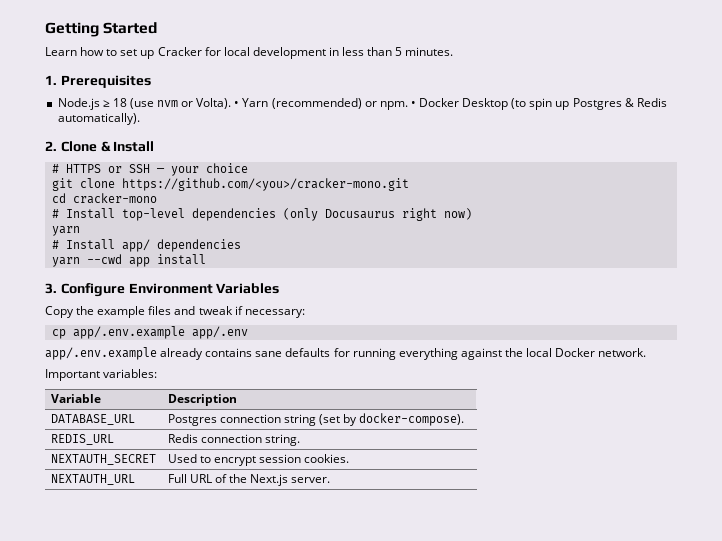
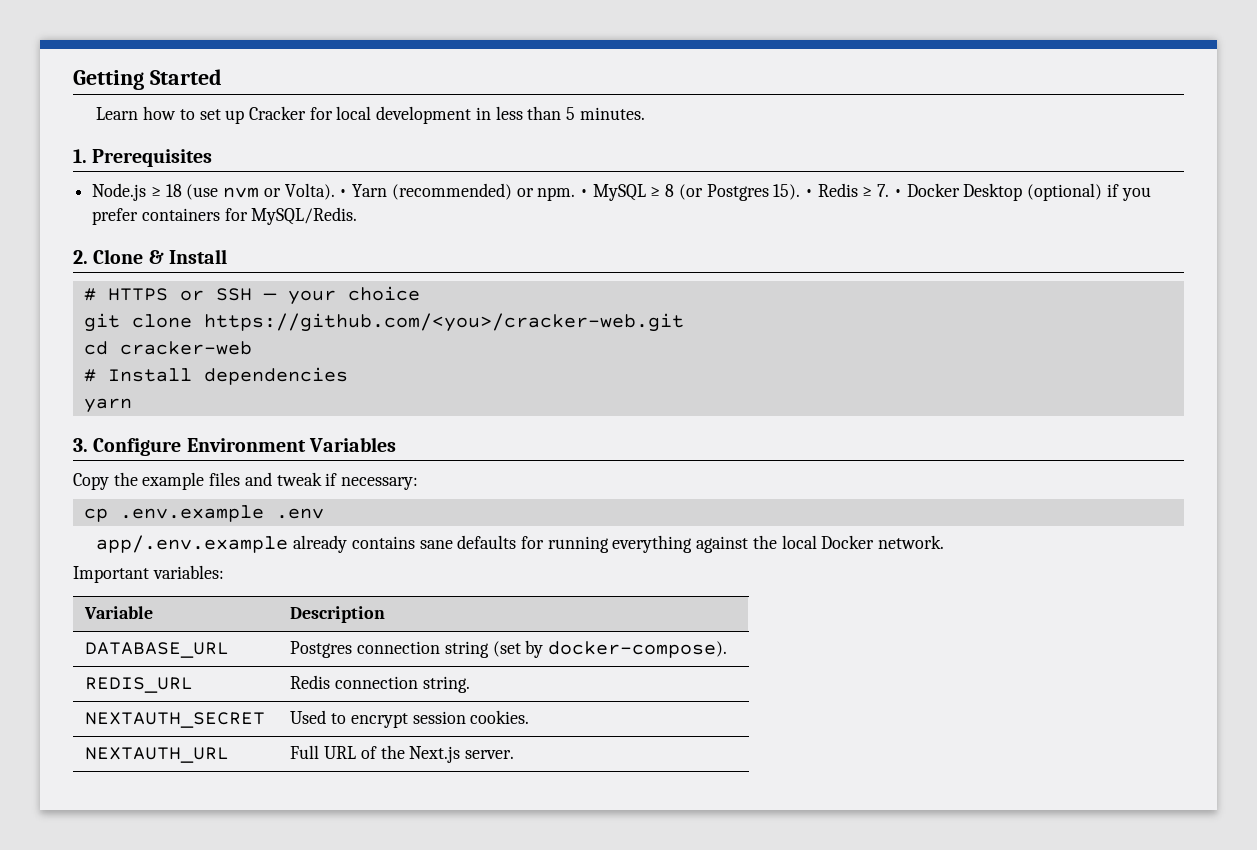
- • Docker Desktop (to spin up Postgres & Redis automatically).
+ • MySQL ≥ 8 (or Postgres 15). • Redis ≥ 7. • Docker Desktop (optional) if you prefer containers for MySQL/Redis.
- git clone https://github.com/<you>/cracker-mono.git
+ git clone https://github.com/<you>/cracker-web.git
- cd cracker-mono
- # Install top-level dependencies (only Docusaurus right now)
- yarn
- # Install app/ dependencies
+ cd cracker-web
+ # Install dependencies
- yarn --cwd app install
+ yarn
- cp app/.env.example app/.env
+ cp .env.example .env

